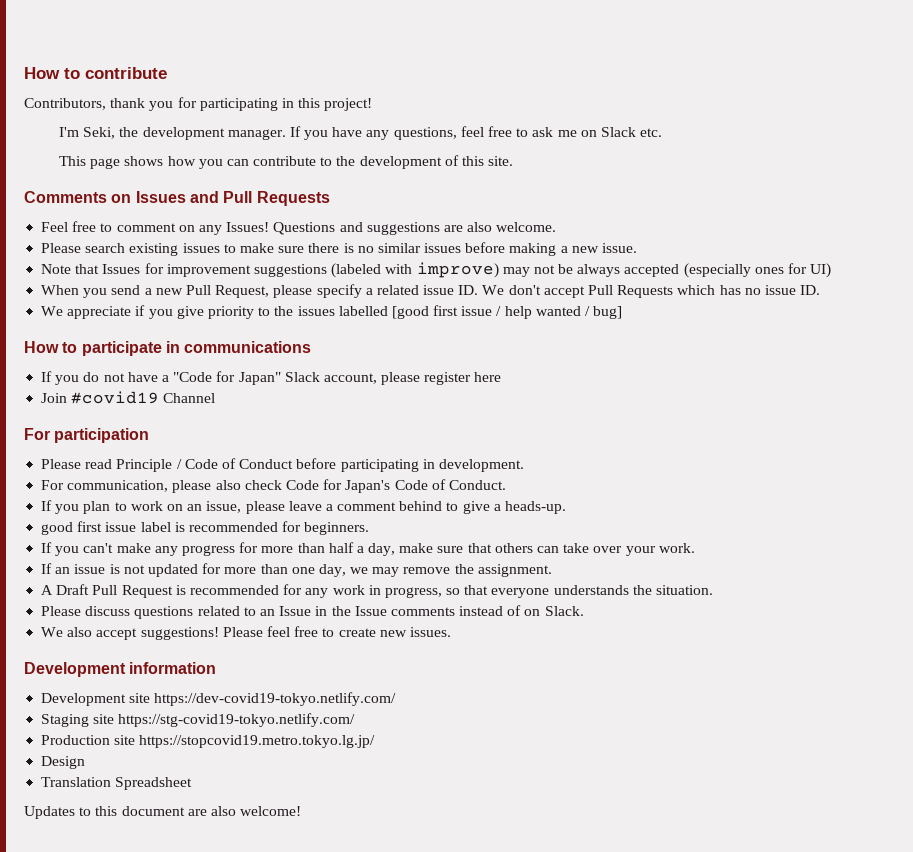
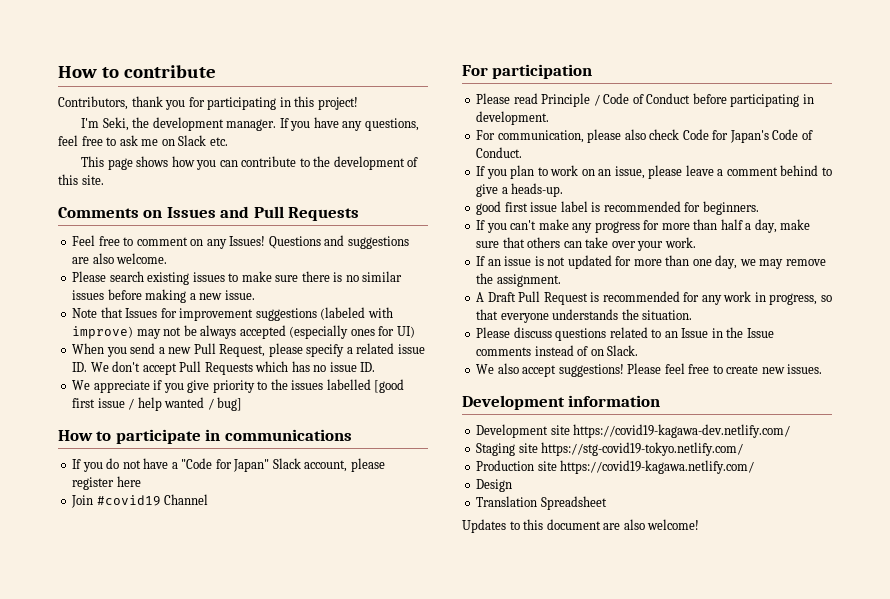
- Development site https://dev-covid19-tokyo.netlify.com/
+ Development site https://covid19-kagawa-dev.netlify.com/
- Production site https://stopcovid19.metro.tokyo.lg.jp/
+ Production site https://covid19-kagawa.netlify.com/

